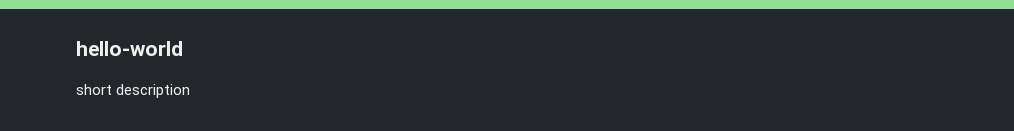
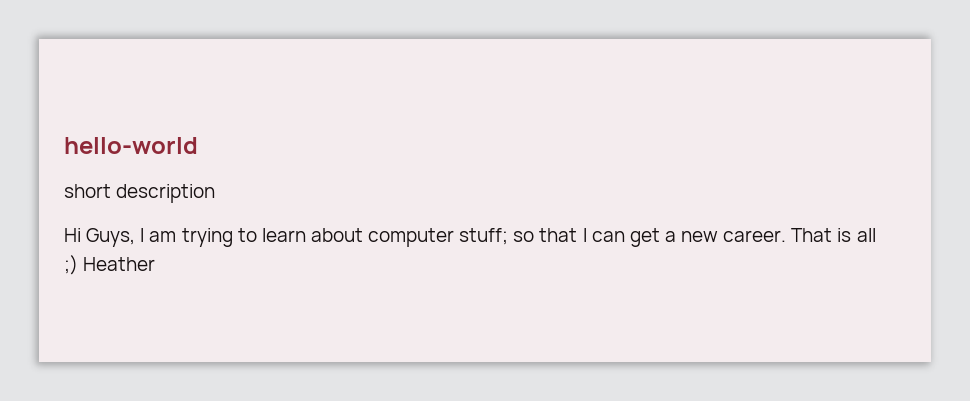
+ Hi Guys, I am trying to learn about computer stuff; so that I can get a new career. That is all ;) Heather

